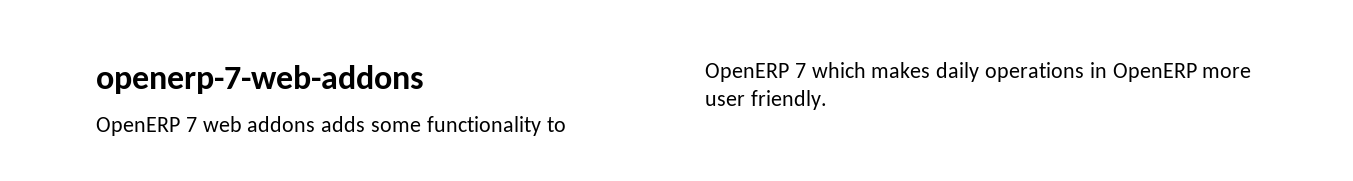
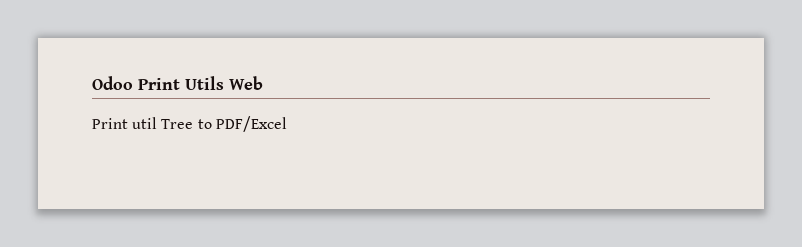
- openerp-7-web-addons
- OpenERP 7 web addons adds some functionality to OpenERP 7 which makes daily operations in OpenERP more user friendly.
+ Odoo Print Utils Web
+ Print util Tree to PDF/Excel

